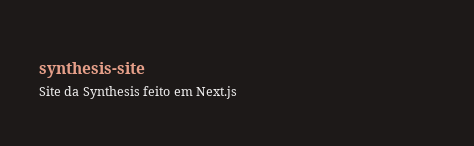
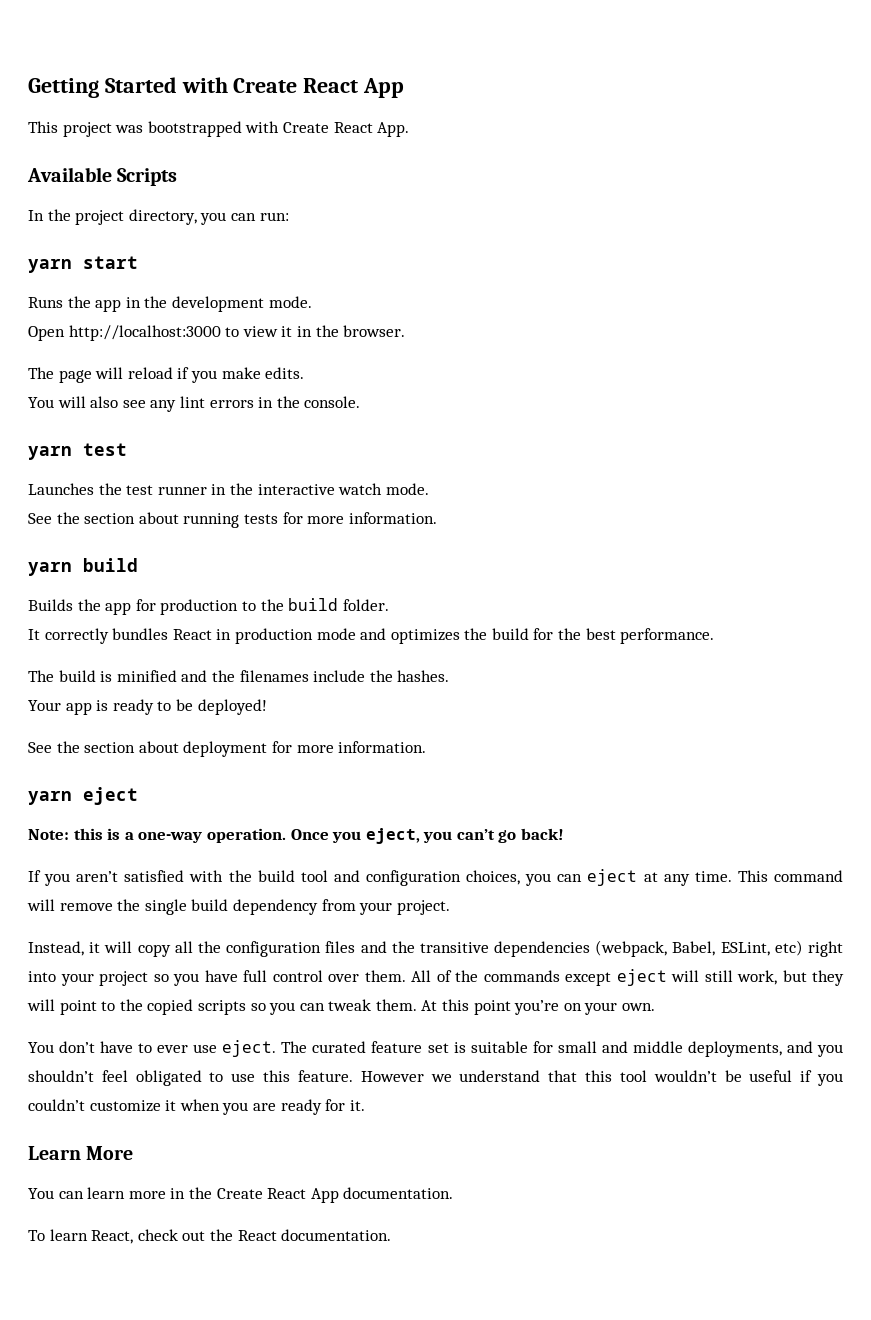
- synthesis-site
- Site da Synthesis feito em Next.js
+ Getting Started with Create React App
+ This project was bootstrapped with Create React App.
+ Available Scripts
+ In the project directory, you can run:
+ yarn start
+ Runs the app in the development mode.
+ Open http://localhost:3000 to view it in the browser.
+ The page will reload if you make edits.
+ You will also see any lint errors in the console.
+ yarn test
+ Launches the test runner in the interactive watch mode.
+ See the section about running tests for more information.
+ yarn build
+ Builds the app for production to the build folder.
+ It correctly bundles React in production mode and optimizes the build for the best performance.
+ The build is minified and the filenames include the hashes.
+ Your app is ready to be deployed!
+ See the section about deployment for more information.
+ yarn eject
+ Note: this is a one-way operation. Once you eject, you can’t go back!
+ If you aren’t satisfied with the build tool and configuration choices, you can eject at any time. This command will remove the single build dependency from your project.
+ Instead, it will copy all the configuration files and the transitive dependencies (webpack, Babel, ESLint, etc) right into your project so you have full control over them. All of the commands except eject will still work, but they will point to the copied scripts so you can tweak them. At this point you’re on your own.
+ You don’t have to ever use eject. The curated feature set is suitable for small and middle deployments, and you shouldn’t feel obligated to use this feature. However we understand that this tool wouldn’t be useful if you couldn’t customize it when you are ready for it.
+ Learn More
+ You can learn more in the Create React App documentation.
+ To learn React, check out the React documentation.

